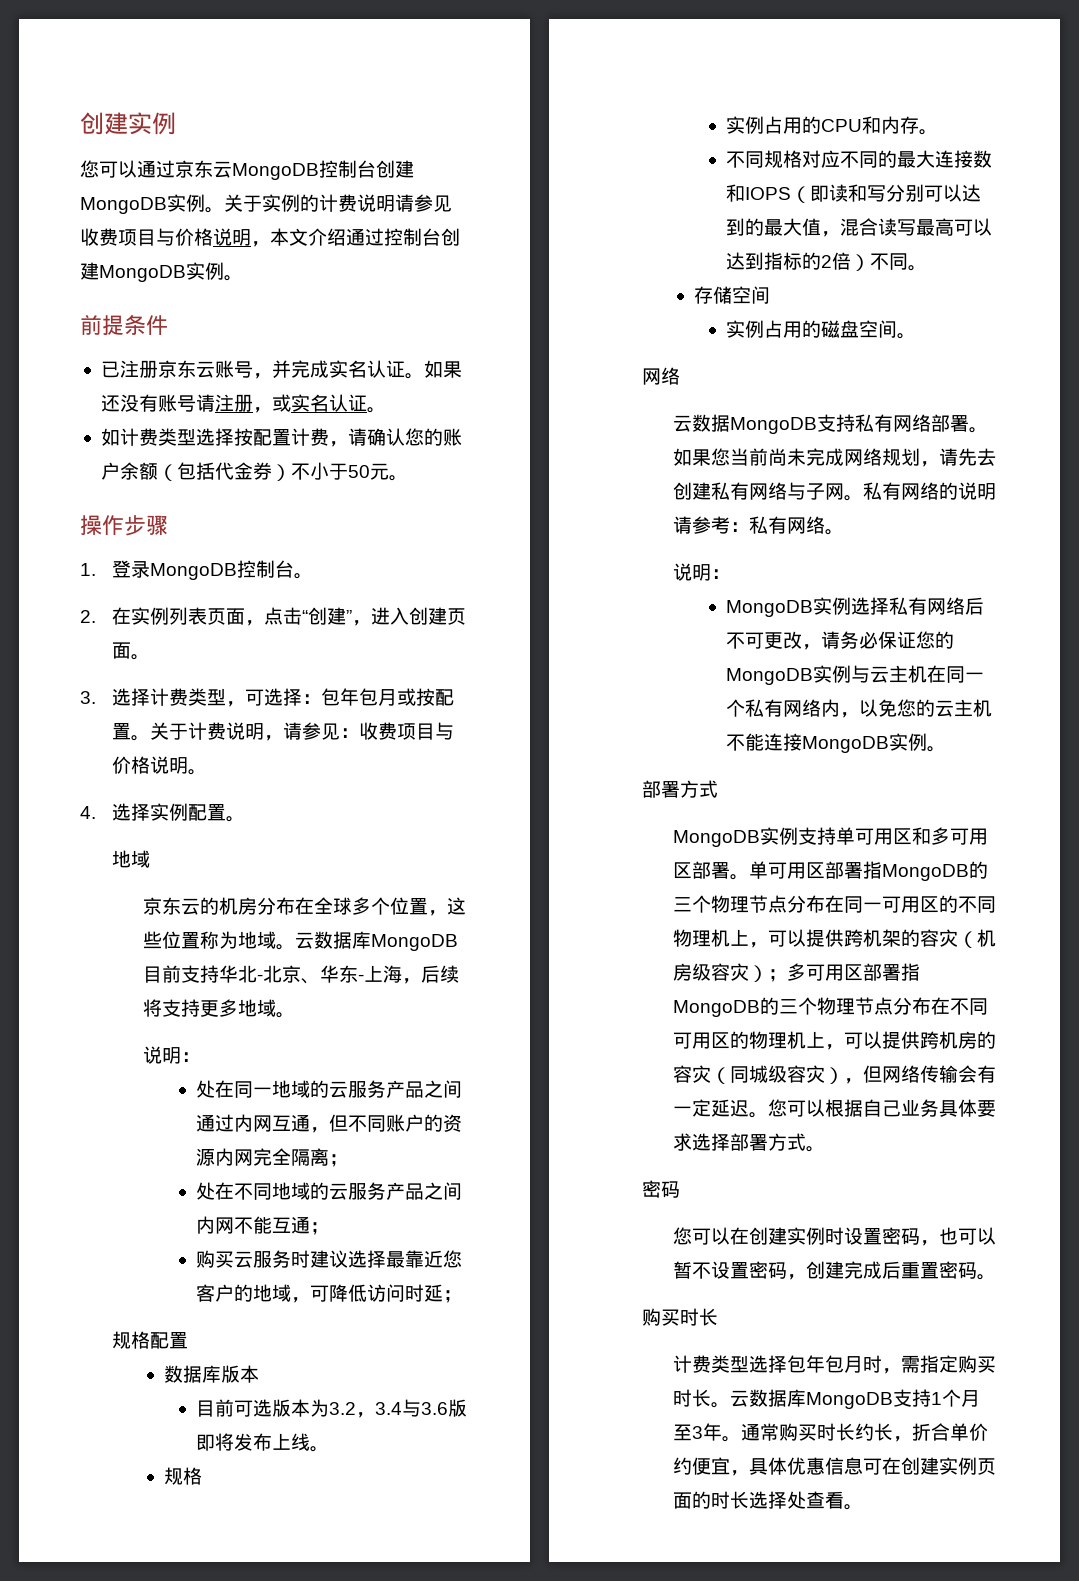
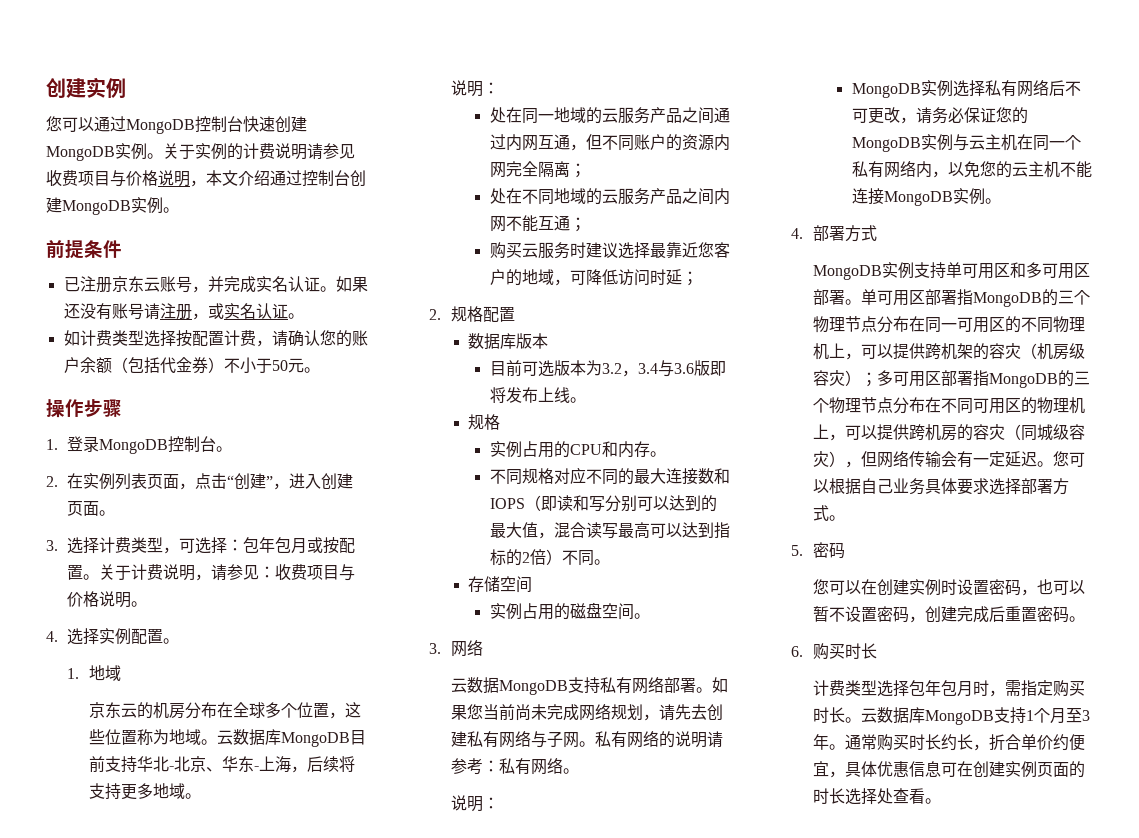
- 您可以通过京东云MongoDB控制台创建MongoDB实例。
+ 您可以通过MongoDB控制台快速创建MongoDB实例。
  4.选择实例配置。
- 地域
+ 1.地域
- 规格配置
+ 2.规格配置
  实例占用的磁盘空间。
- 网络
+ 3.网络
  MongoDB实例选择私有网络后不可更改，请务必保证您的MongoDB实例与云主机在同一个私有网络内，以免您的云主机不能连接MongoDB实例。
- 部署方式
+ 4.部署方式
  您可以根据自己业务具体要求选择部署方式。
- 密码
+ 5.密码
  您可以在创建实例时设置密码，也可以暂不设置密码，创建完成后重置密码。
- 购买时长
+ 6.购买时长

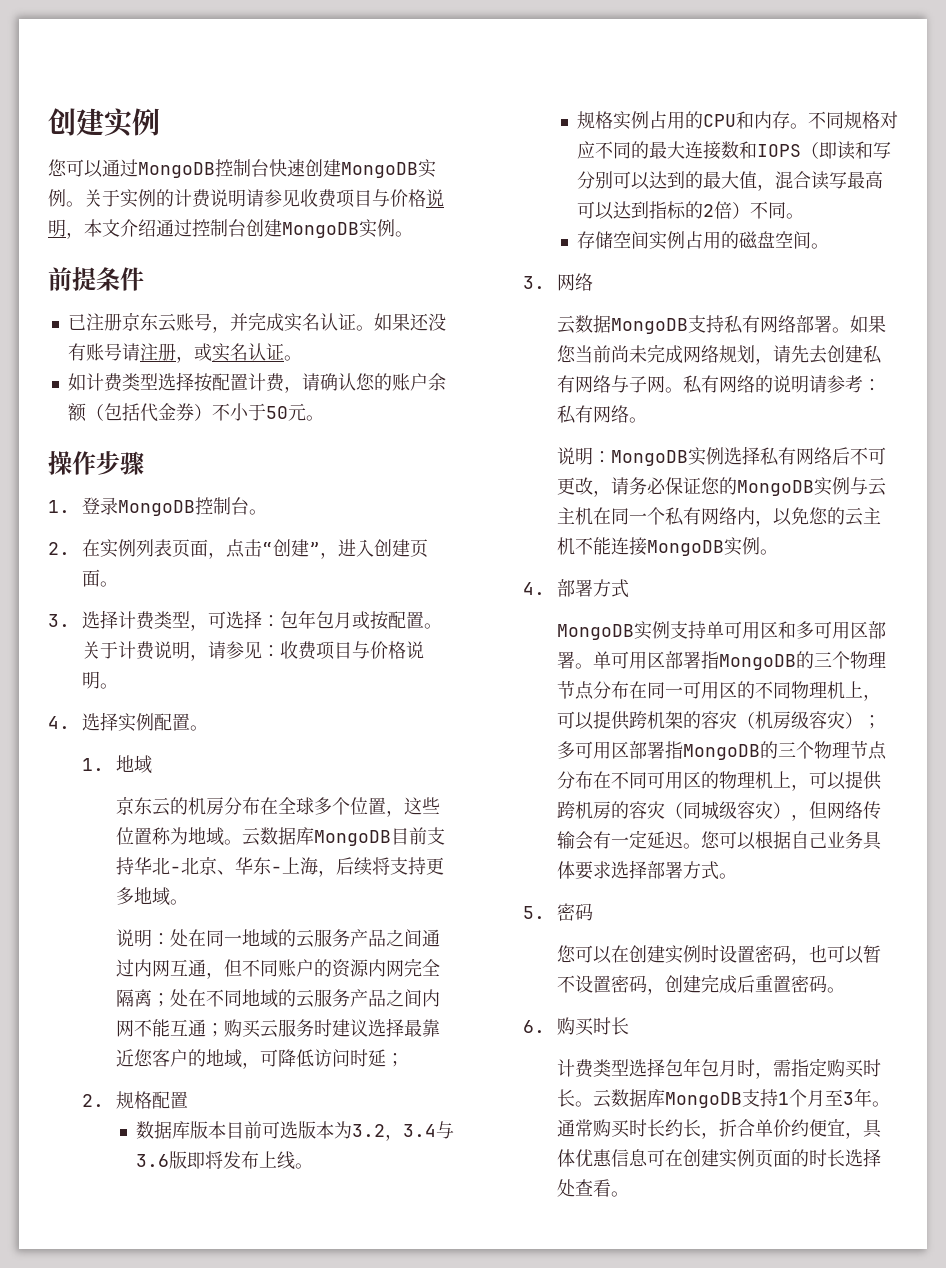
  云数据库MongoDB目前支持华北-北京、华东-上海，后续将支持更多地域。
- 说明：
- 处在同一地域的云服务产品之间通过内网互通，但不同账户的资源内网完全隔离；
- 处在不同地域的云服务产品之间内网不能互通；
- 购买云服务时建议选择最靠近您客户的地域，可降低访问时延；
+ 说明：处在同一地域的云服务产品之间通过内网互通，但不同账户的资源内网完全隔离；处在不同地域的云服务产品之间内网不能互通；购买云服务时建议选择最靠近您客户的地域，可降低访问时延；
- 数据库版本
- 目前可选版本为3.2，3.4与3.6版即将发布上线。
- 规格
- 实例占用的CPU和内存。
- 不同规格对应不同的最大连接数和IOPS（即读和写分别可以达到的最大值，混合读写最高可以达到指标的2倍）不同。
+ 数据库版本目前可选版本为3.2，3.4与3.6版即将发布上线。
+ 规格实例占用的CPU和内存。不同规格对应不同的最大连接数和IOPS（即读和写分别可以达到的最大值，混合读写最高可以达到指标的2倍）不同。
- 存储空间
- 实例占用的磁盘空间。
+ 存储空间实例占用的磁盘空间。
  私有网络的说明请参考：私有网络。
- 说明：
- MongoDB实例选择私有网络后不可更改，请务必保证您的MongoDB实例与云主机在同一个私有网络内，以免您的云主机不能连接MongoDB实例。
+ 说明：MongoDB实例选择私有网络后不可更改，请务必保证您的MongoDB实例与云主机在同一个私有网络内，以免您的云主机不能连接MongoDB实例。

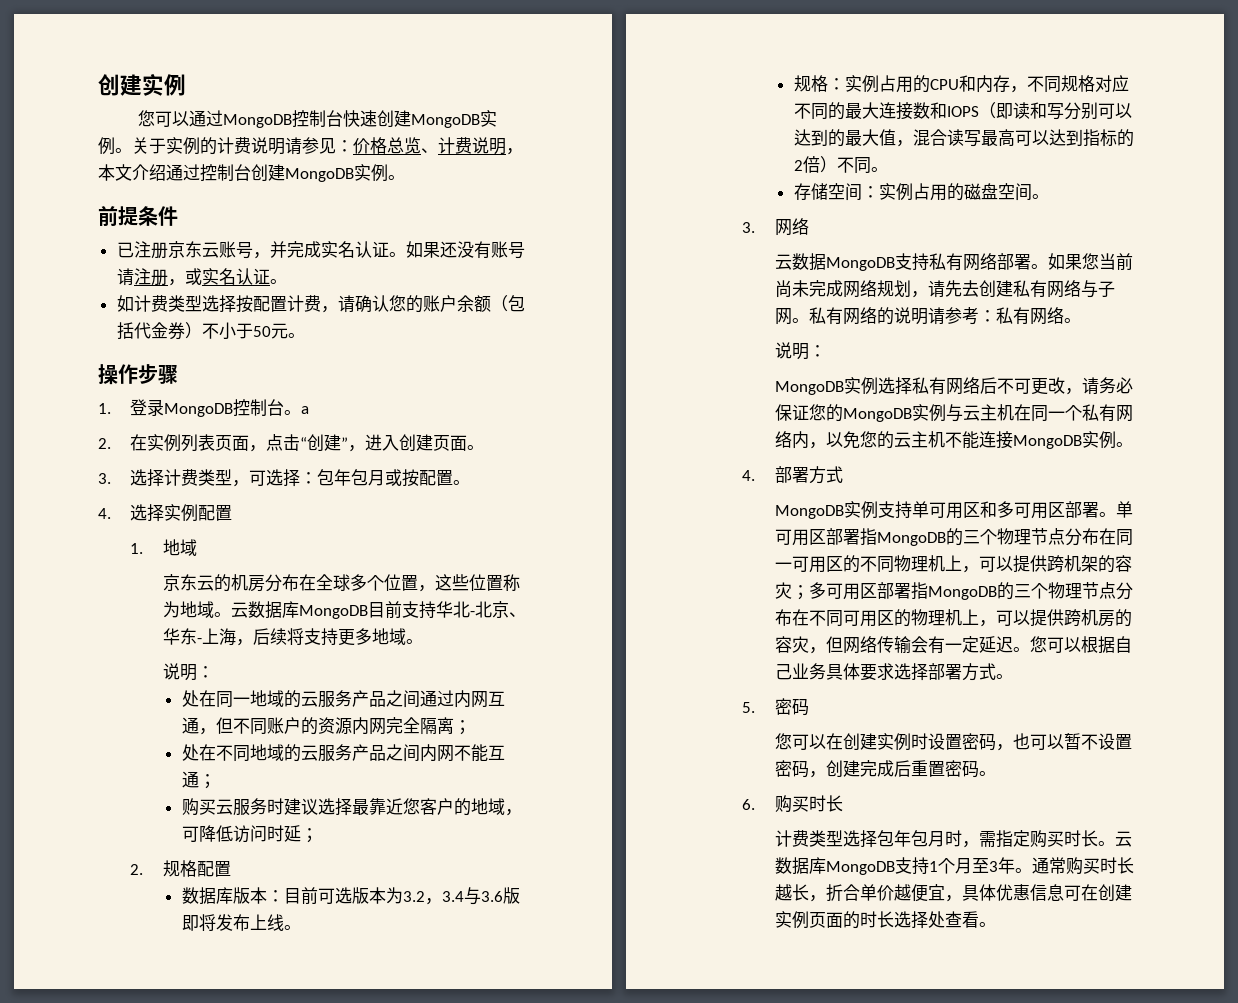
- 关于实例的计费说明请参见收费项目与价格说明，本文介绍通过控制台创建MongoDB实例。
+ 关于实例的计费说明请参见：价格总览、计费说明，本文介绍通过控制台创建MongoDB实例。
- 1.登录MongoDB控制台。
+ 1.登录MongoDB控制台。a
- 关于计费说明，请参见：收费项目与价格说明。
- 4.选择实例配置。
+ 4.选择实例配置
  云数据库MongoDB目前支持华北-北京、华东-上海，后续将支持更多地域。
- 说明：处在同一地域的云服务产品之间通过内网互通，但不同账户的资源内网完全隔离；处在不同地域的云服务产品之间内网不能互通；购买云服务时建议选择最靠近您客户的地域，可降低访问时延；
+ 说明：
+ 处在同一地域的云服务产品之间通过内网互通，但不同账户的资源内网完全隔离；
+ 处在不同地域的云服务产品之间内网不能互通；
+ 购买云服务时建议选择最靠近您客户的地域，可降低访问时延；
- 数据库版本目前可选版本为3.2，3.4与3.6版即将发布上线。
+ 数据库版本：目前可选版本为3.2，3.4与3.6版即将发布上线。
- 规格实例占用的CPU和内存。不同规格对应不同的最大连接数和IOPS（即读和写分别可以达到的最大值，混合读写最高可以达到指标的2倍）不同。
+ 规格：实例占用的CPU和内存，不同规格对应不同的最大连接数和IOPS（即读和写分别可以达到的最大值，混合读写最高可以达到指标的2倍）不同。
- 存储空间实例占用的磁盘空间。
+ 存储空间：实例占用的磁盘空间。
  私有网络的说明请参考：私有网络。
- 说明：MongoDB实例选择私有网络后不可更改，请务必保证您的MongoDB实例与云主机在同一个私有网络内，以免您的云主机不能连接MongoDB实例。
+ 说明：
+ MongoDB实例选择私有网络后不可更改，请务必保证您的MongoDB实例与云主机在同一个私有网络内，以免您的云主机不能连接MongoDB实例。
- 单可用区部署指MongoDB的三个物理节点分布在同一可用区的不同物理机上，可以提供跨机架的容灾（机房级容灾）；多可用区部署指MongoDB的三个物理节点分布在不同可用区的物理机上，可以提供跨机房的容灾（同城级容灾），但网络传输会有一定延迟。
+ 单可用区部署指MongoDB的三个物理节点分布在同一可用区的不同物理机上，可以提供跨机架的容灾；多可用区部署指MongoDB的三个物理节点分布在不同可用区的物理机上，可以提供跨机房的容灾，但网络传输会有一定延迟。
- 通常购买时长约长，折合单价约便宜，具体优惠信息可在创建实例页面的时长选择处查看。
+ 通常购买时长越长，折合单价越便宜，具体优惠信息可在创建实例页面的时长选择处查看。

